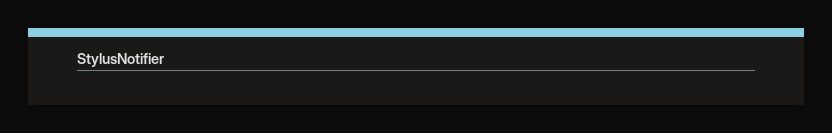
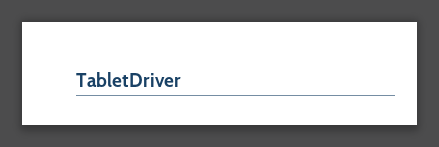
- StylusNotifier
+ TabletDriver

